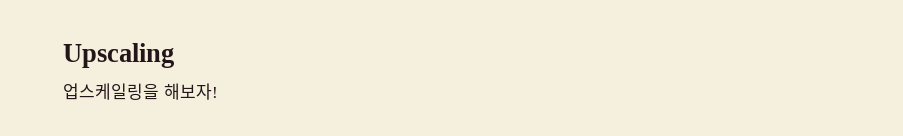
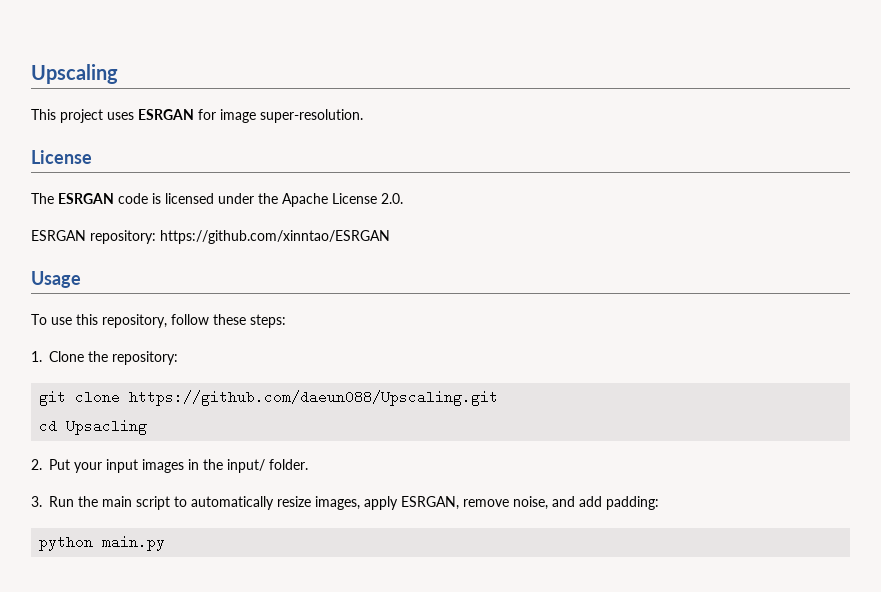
- 업스케일링을 해보자!
+ This project uses ESRGAN for image super-resolution.
+ License
+ The ESRGAN code is licensed under the Apache License 2.0.
+ ESRGAN repository: https://github.com/xinntao/ESRGAN
+ Usage
+ To use this repository, follow these steps:
+ 1. Clone the repository:
+ git clone https://github.com/daeun088/Upscaling.git
+ cd Upsacling
+ 2. Put your input images in the input/ folder.
+ 3. Run the main script to automatically resize images, apply ESRGAN, remove noise, and add padding:
+ python main.py

